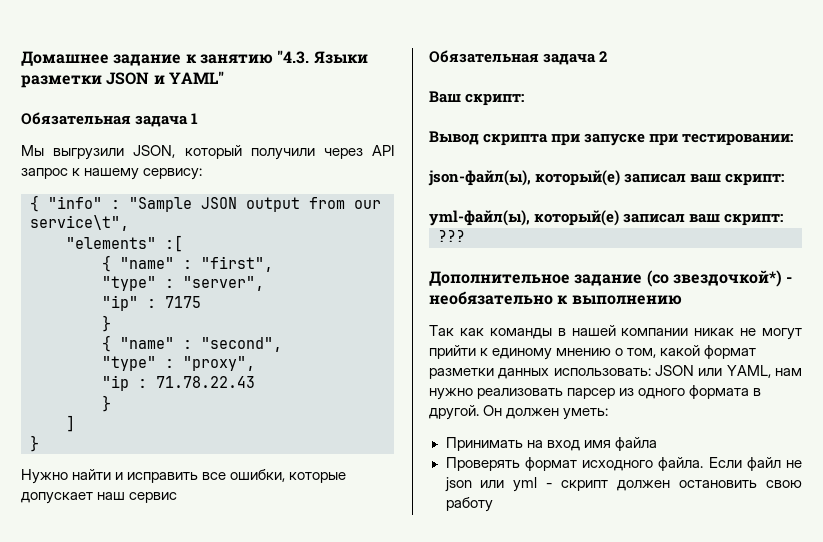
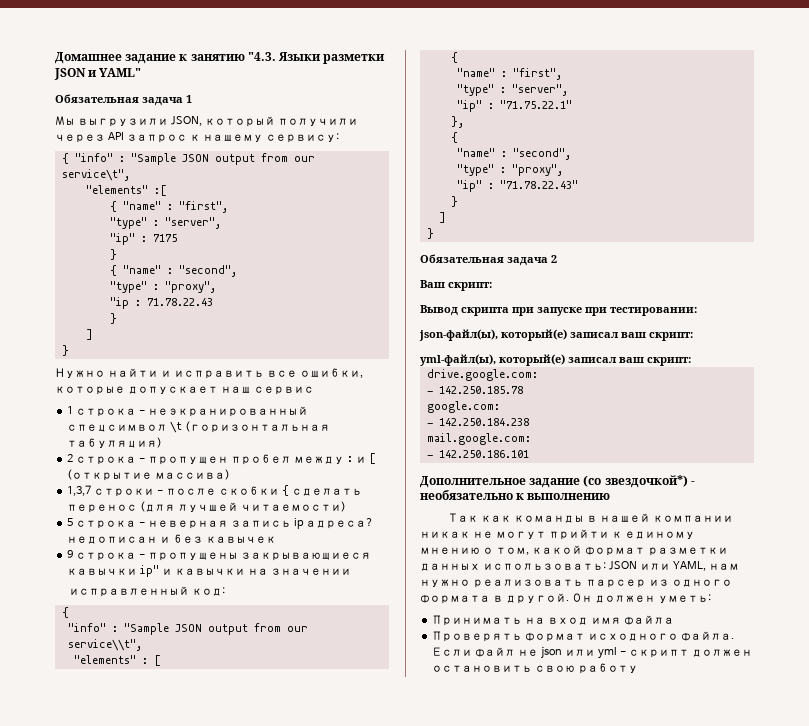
+ 1 строка - неэкранированный спецсимвол \t (горизонтальная табуляция)
+ 2 строка - пропущен пробел между : и [ (открытие массива)
+ 1,3,7 строки - после скобки { сделать перенос (для лучшей читаемости)
+ 5 строка - неверная запись ip адреса? недописан и без кавычек
+ 9 строка - пропущены закрывающиеся кавычки ip" и кавычки на значении
+ исправленный код:
+ {
+ "info" : "Sample JSON output from our service\\t",
+ "elements" : [
+ {
+ "name" : "first",
+ "type" : "server",
+ "ip" : "71.75.22.1"
+ },
+ {
+ "name" : "second",
+ "type" : "proxy",
+ "ip" : "71.78.22.43"
+ }
+ ]
+ }
- ???
+ drive.google.com:
+ - 142.250.185.78
+ google.com:
+ - 142.250.184.238
+ mail.google.com:
+ - 142.250.186.101

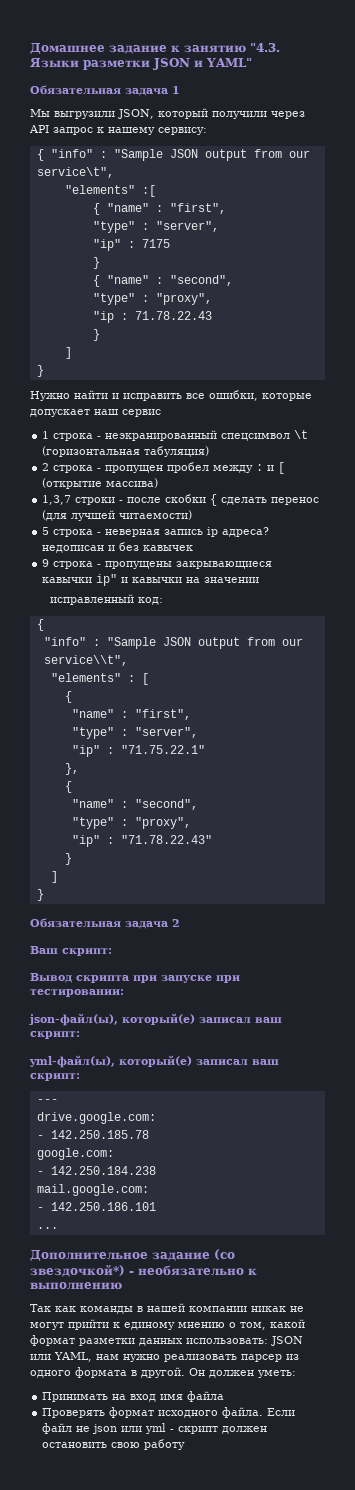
+ ---
+ ...

